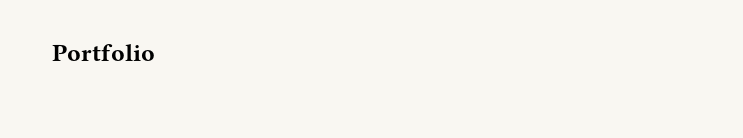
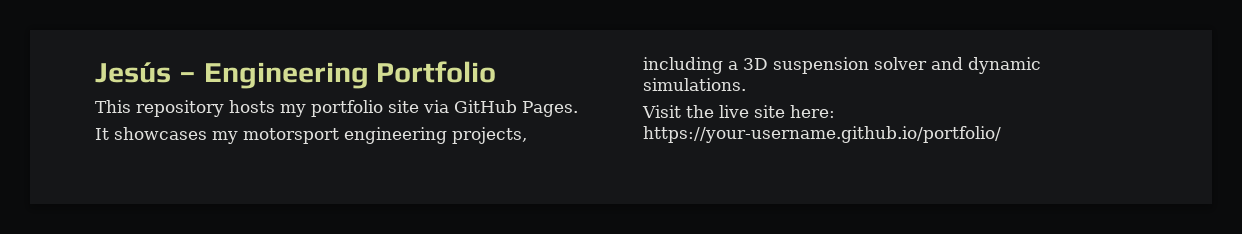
- Portfolio
+ Jesús – Engineering Portfolio
+ This repository hosts my portfolio site via GitHub Pages.
+ It showcases my motorsport engineering projects, including a 3D suspension solver and dynamic simulations.
+ Visit the live site here: https://your-username.github.io/portfolio/

